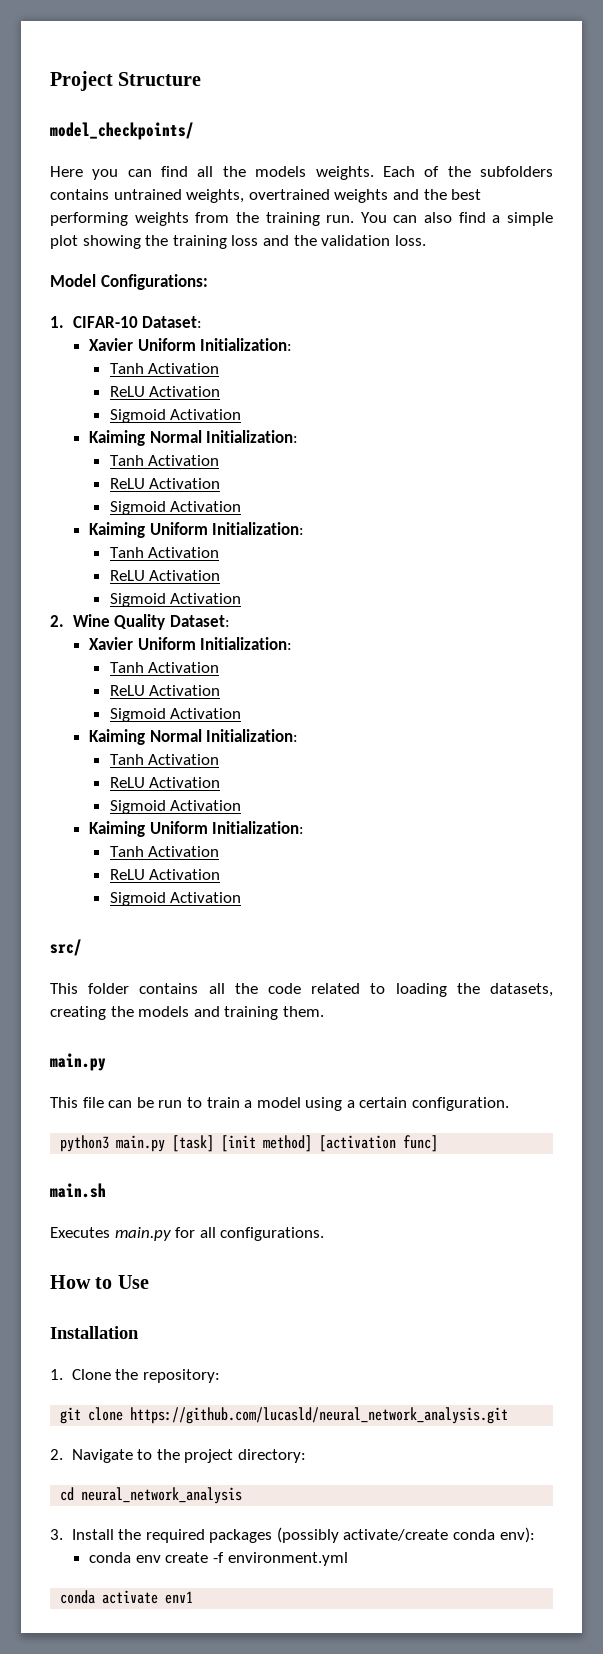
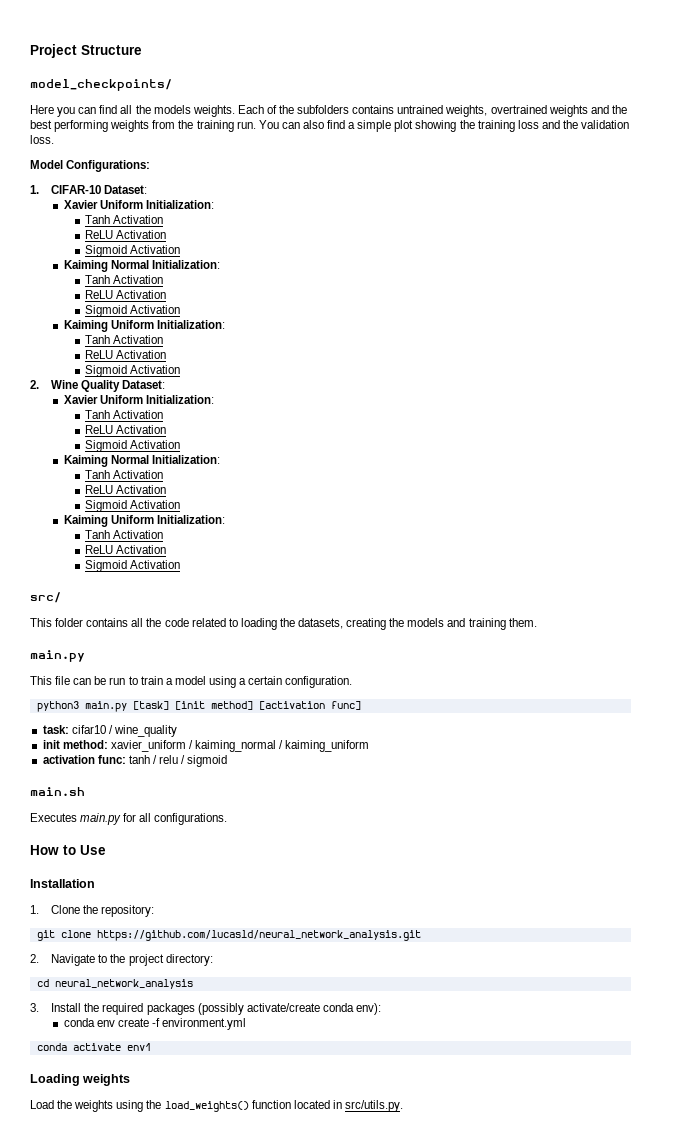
+ task: cifar10 / wine_quality
+ init method: xavier_uniform / kaiming_normal / kaiming_uniform
+ activation func: tanh / relu / sigmoid
+ Loading weights
+ Load the weights using the load_weights() function located in src/utils.py.

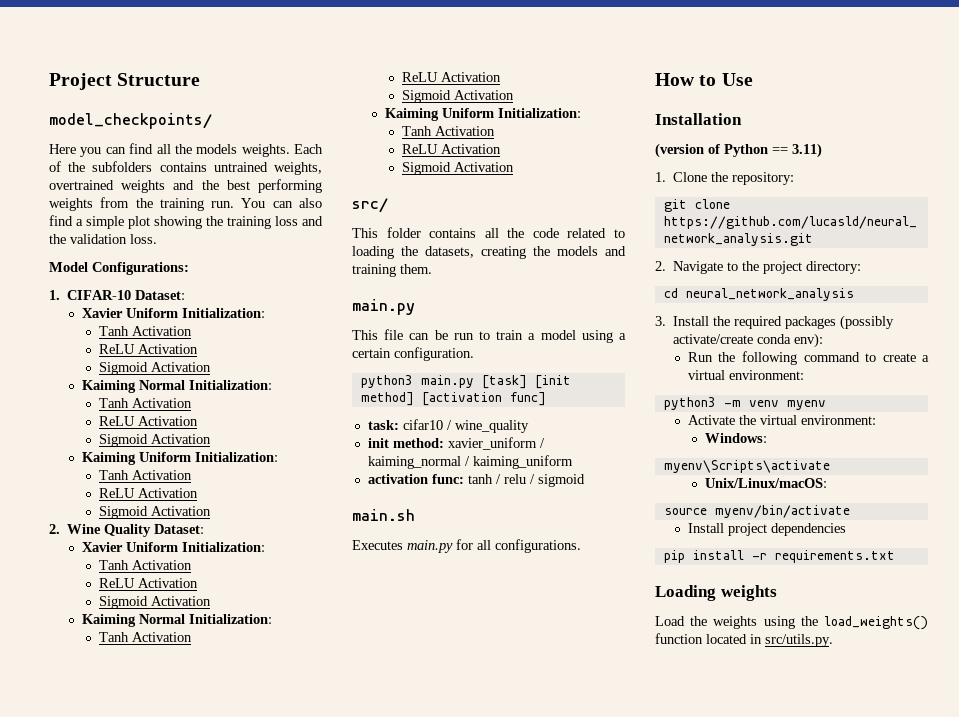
+ (version of Python == 3.11)
- conda env create -f environment.yml
- conda activate env1
+ Run the following command to create a virtual environment:
+ python3 -m venv myenv
+ Activate the virtual environment:
+ Windows:
+ myenv\Scripts\activate
+ Unix/Linux/macOS:
+ source myenv/bin/activate
+ Install project dependencies
+ pip install -r requirements.txt

